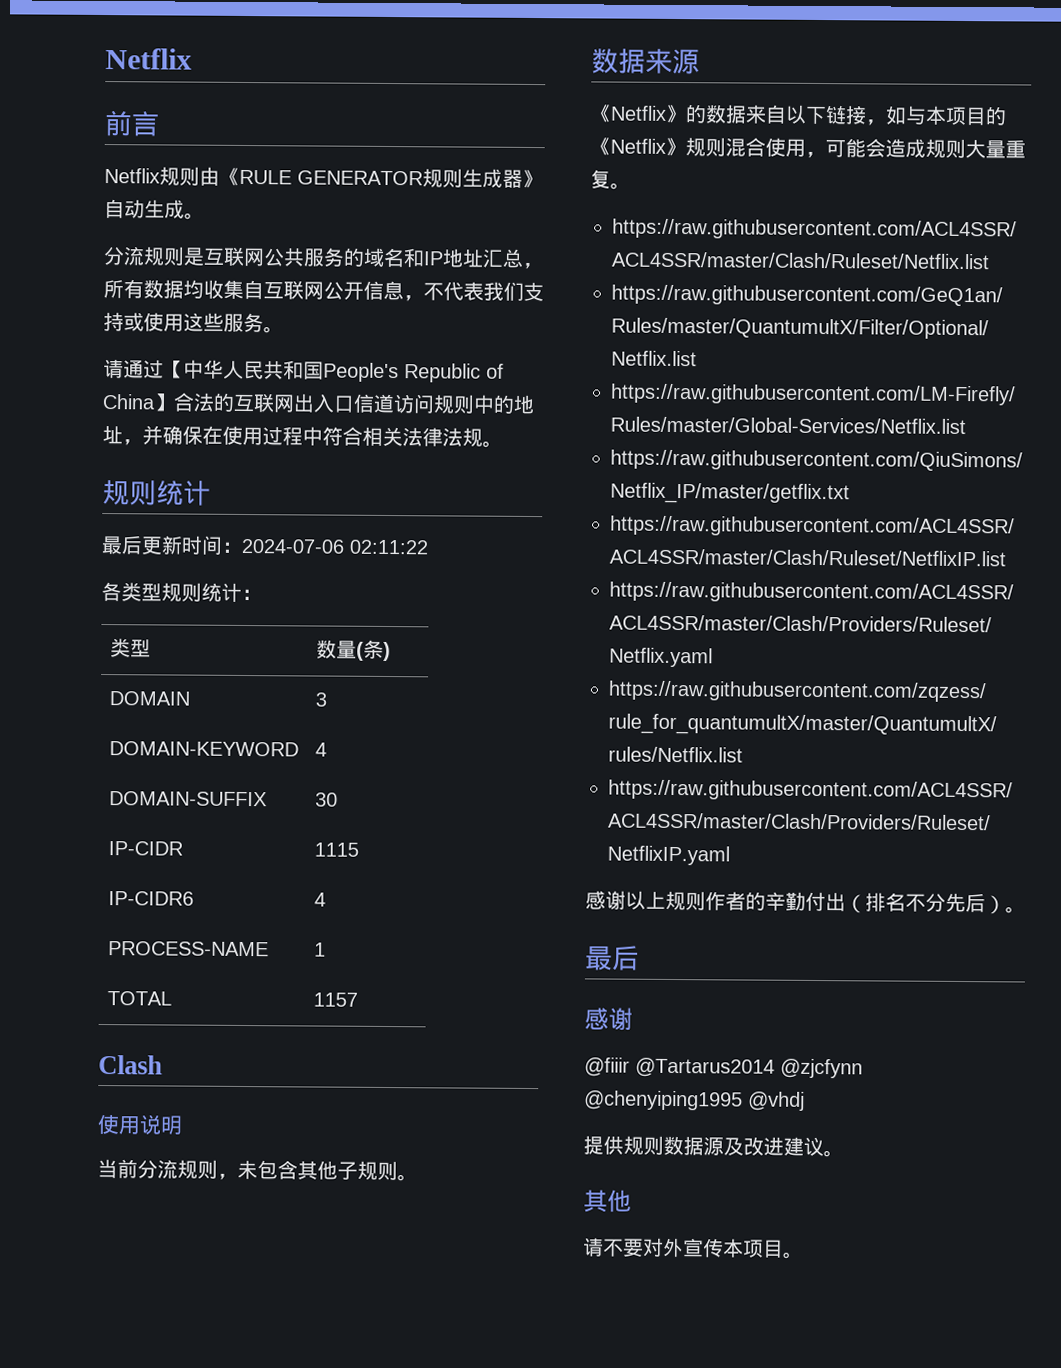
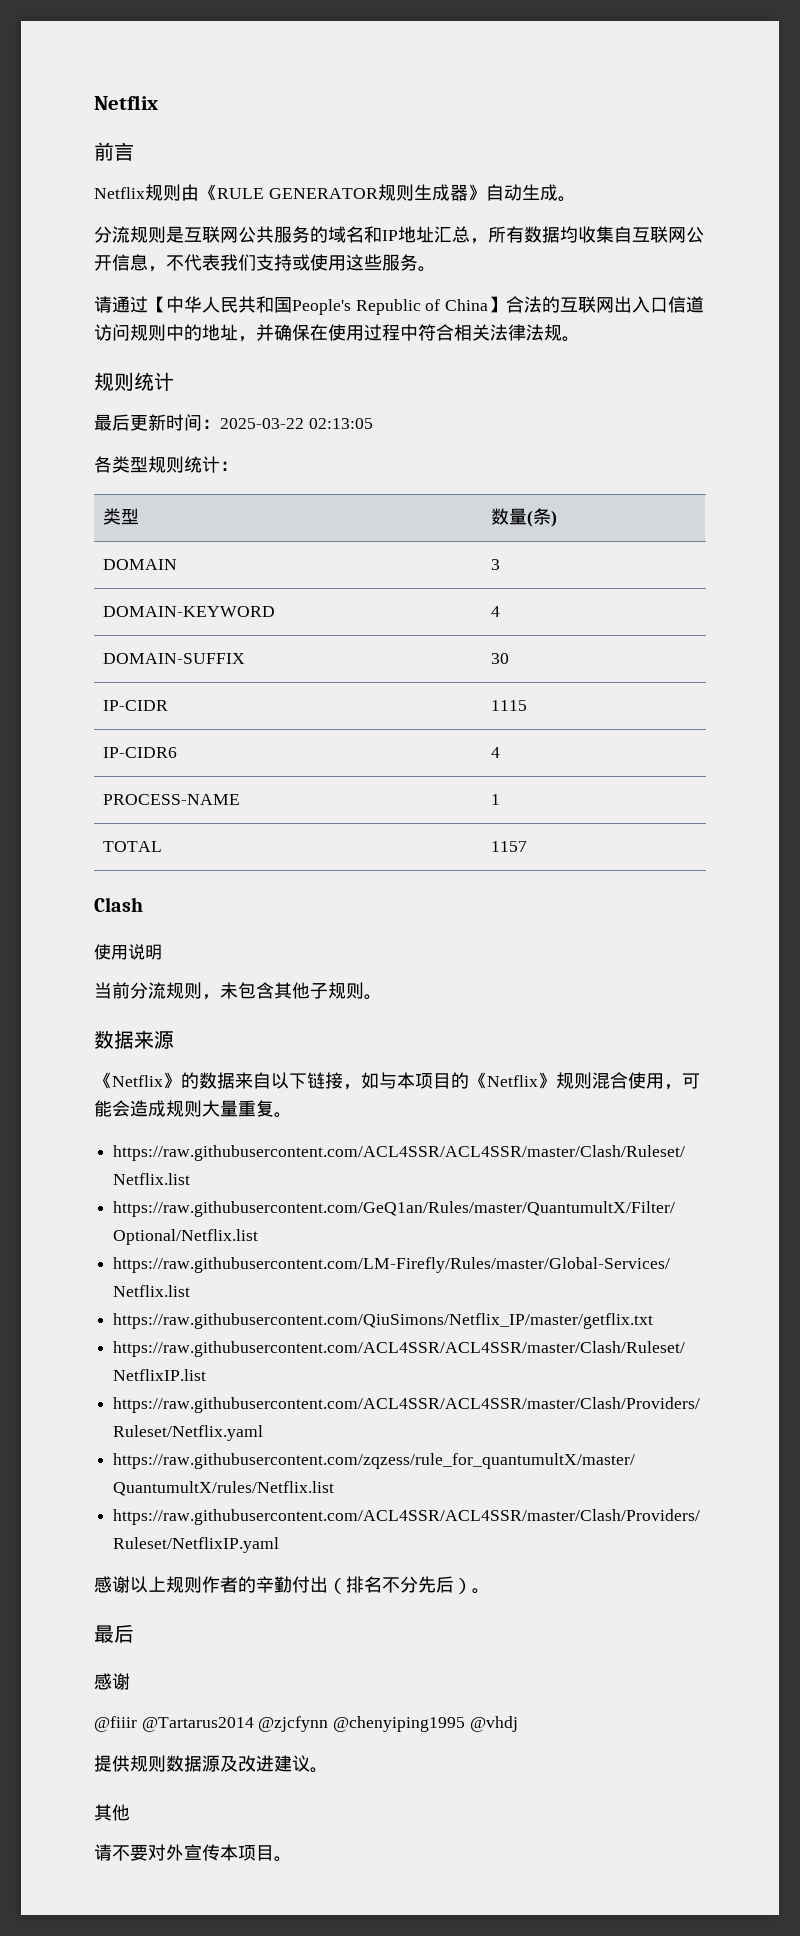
- 最后更新时间：2024-07-06 02:11:22
+ 最后更新时间：2025-03-22 02:13:05

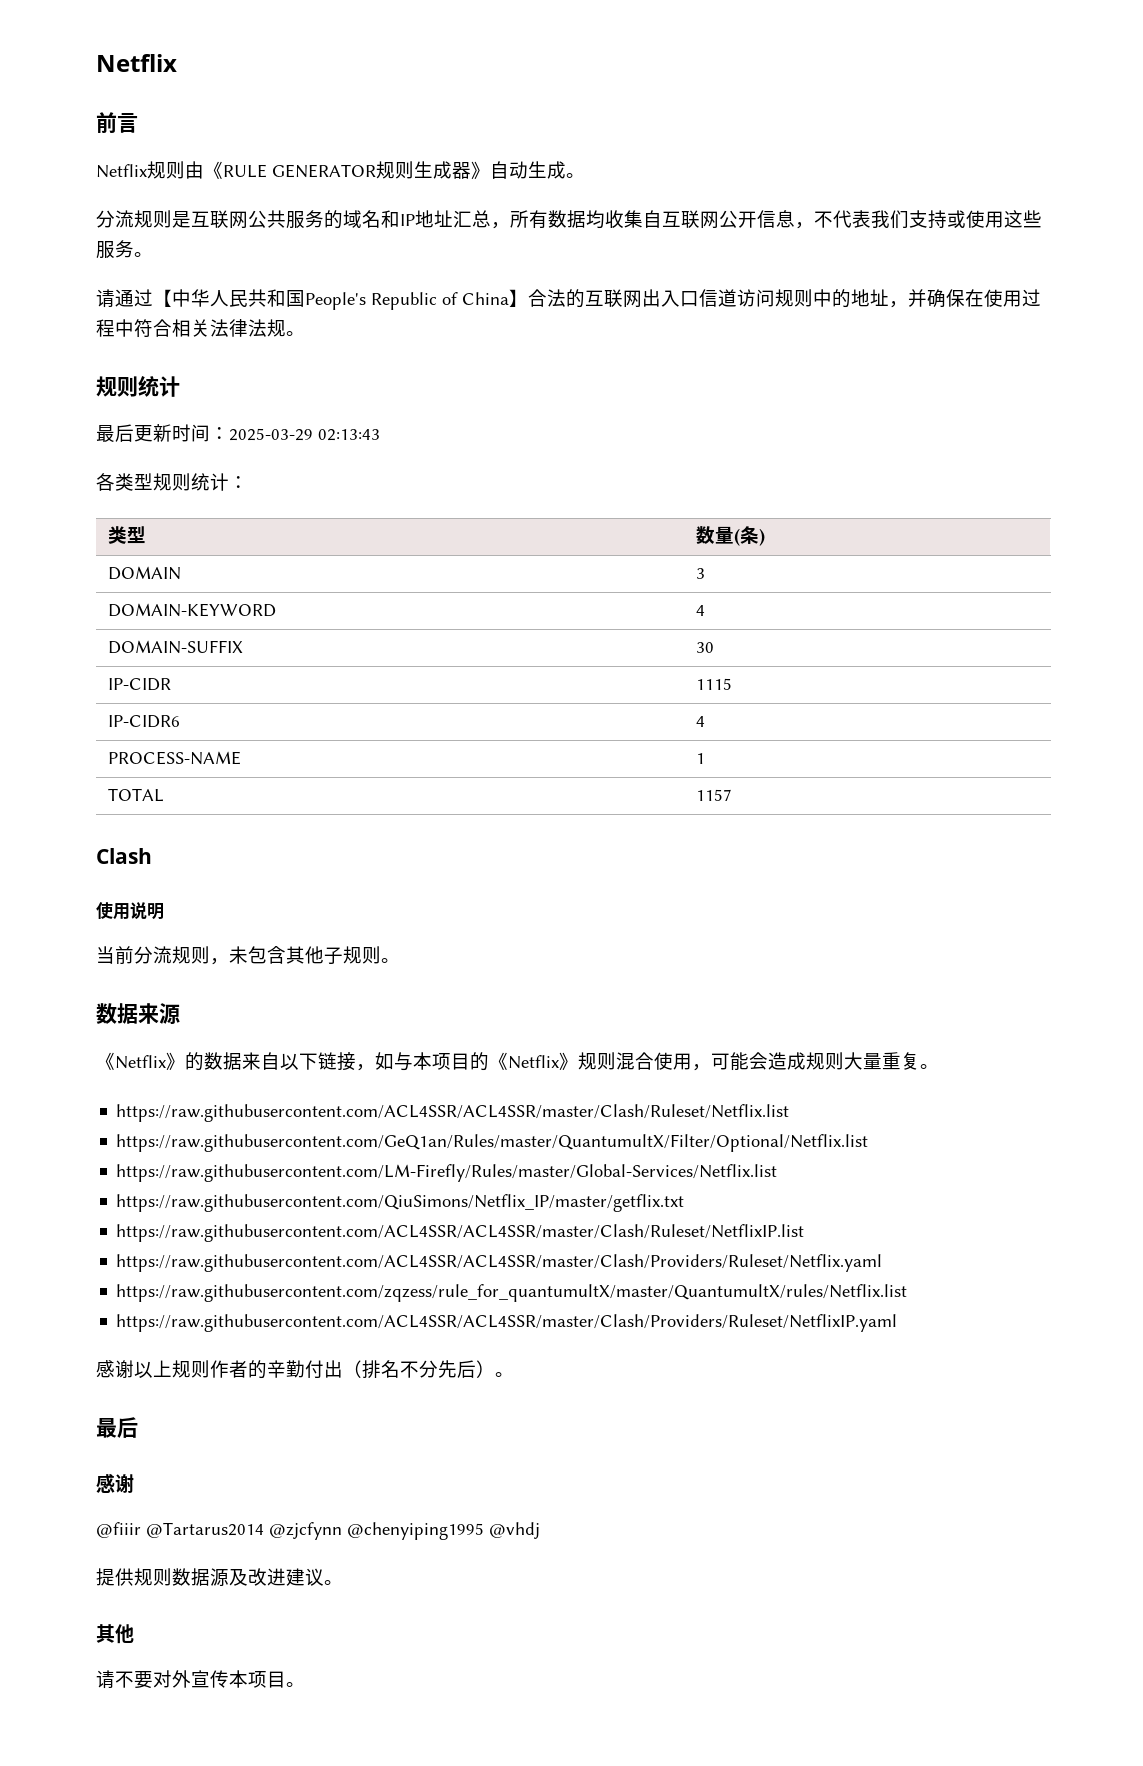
- 最后更新时间：2025-03-22 02:13:05
+ 最后更新时间：2025-03-29 02:13:43

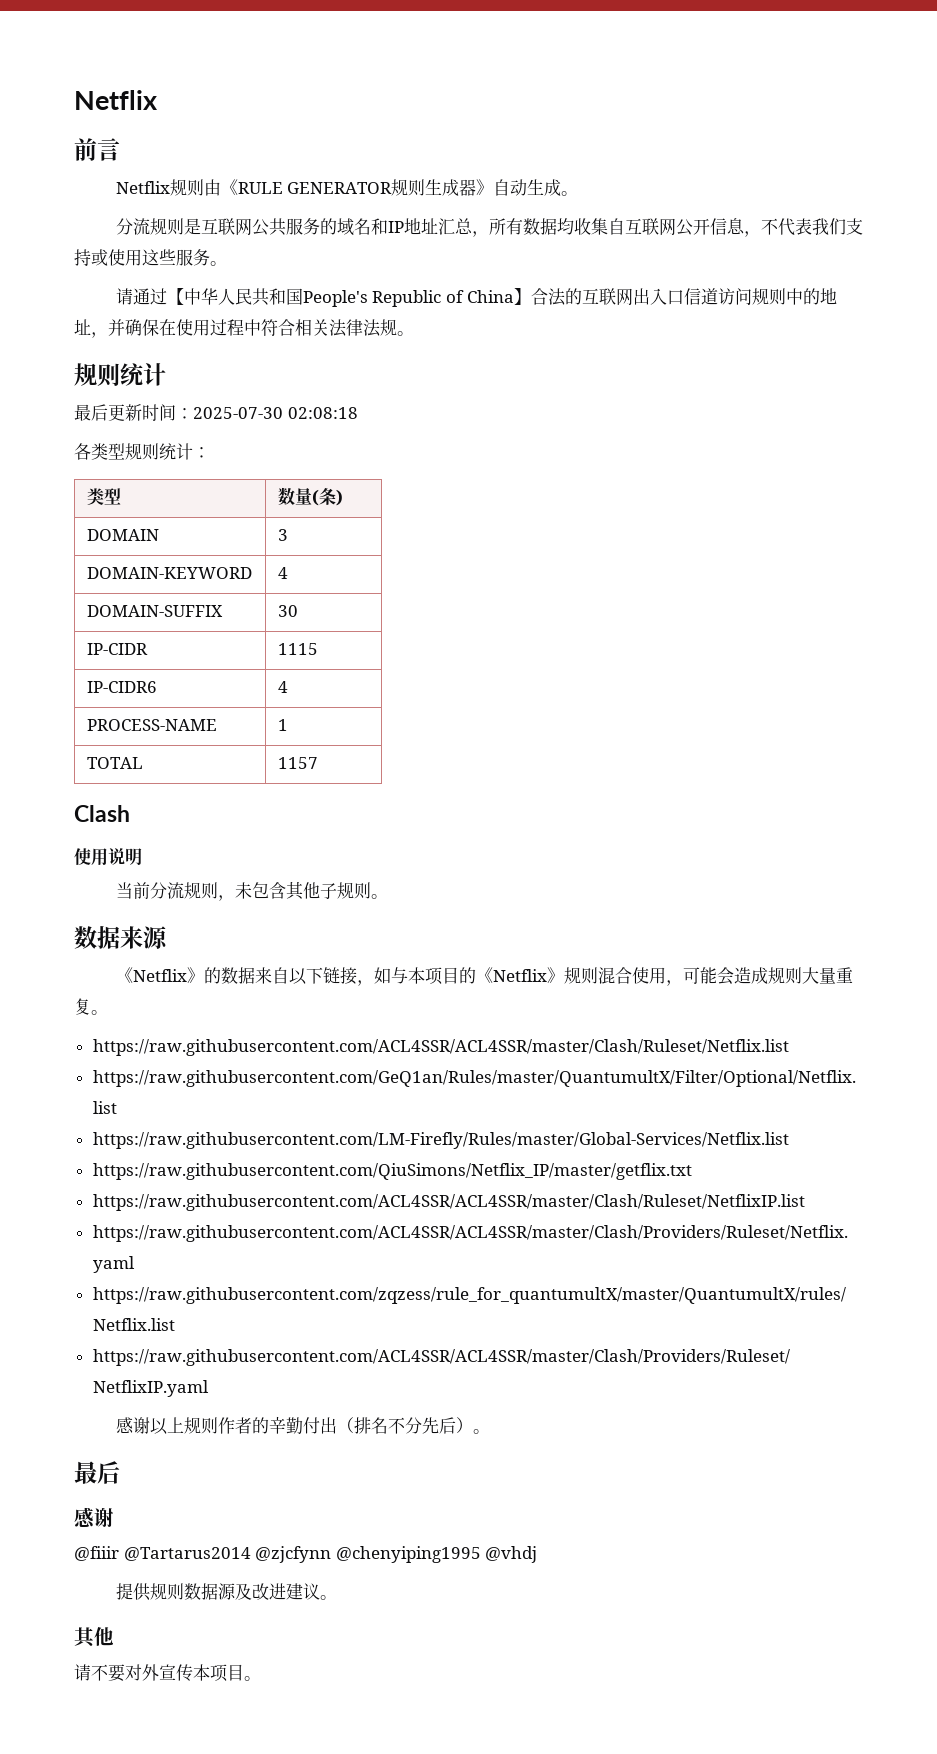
- 最后更新时间：2025-03-29 02:13:43
+ 最后更新时间：2025-07-30 02:08:18

